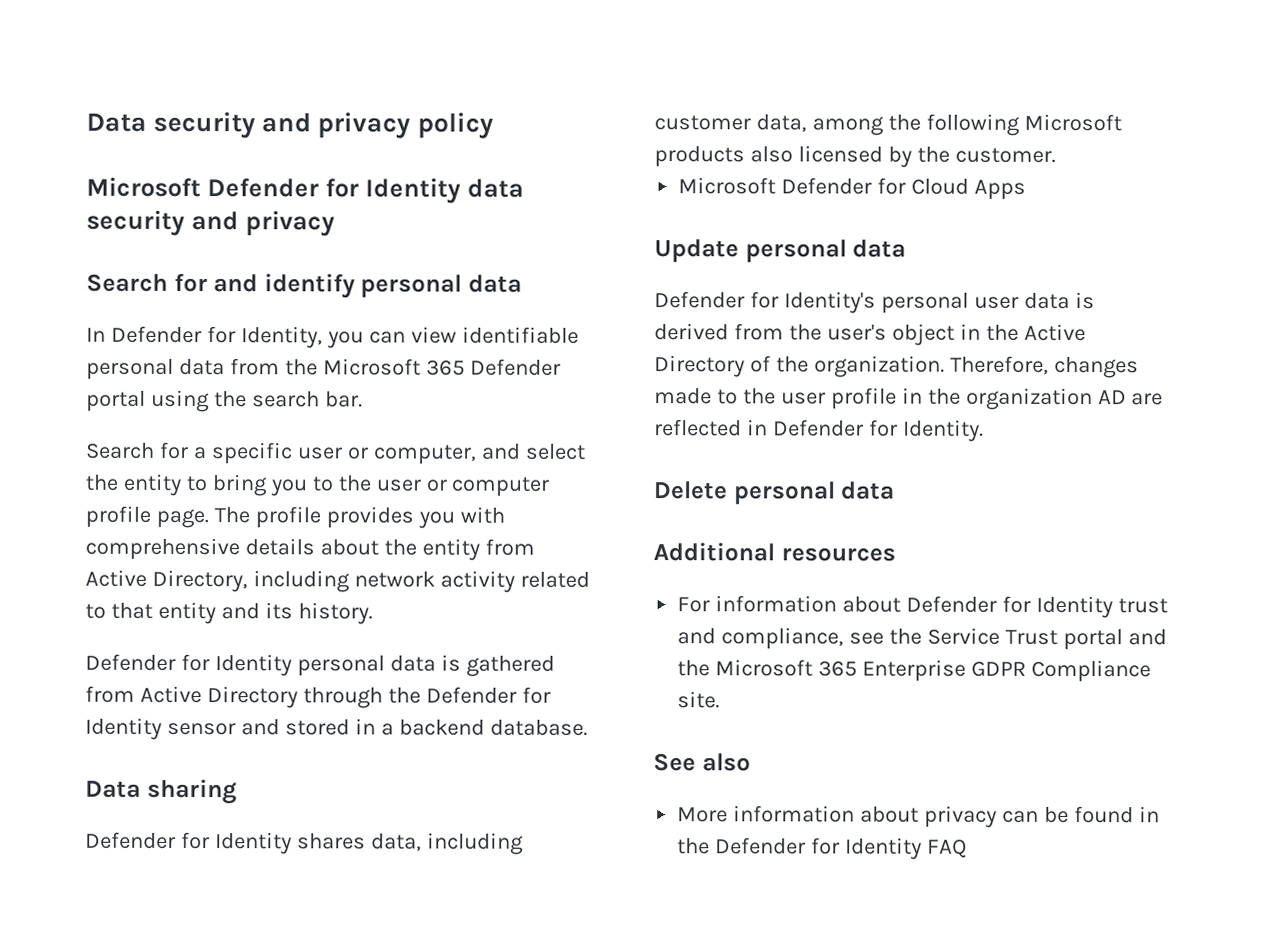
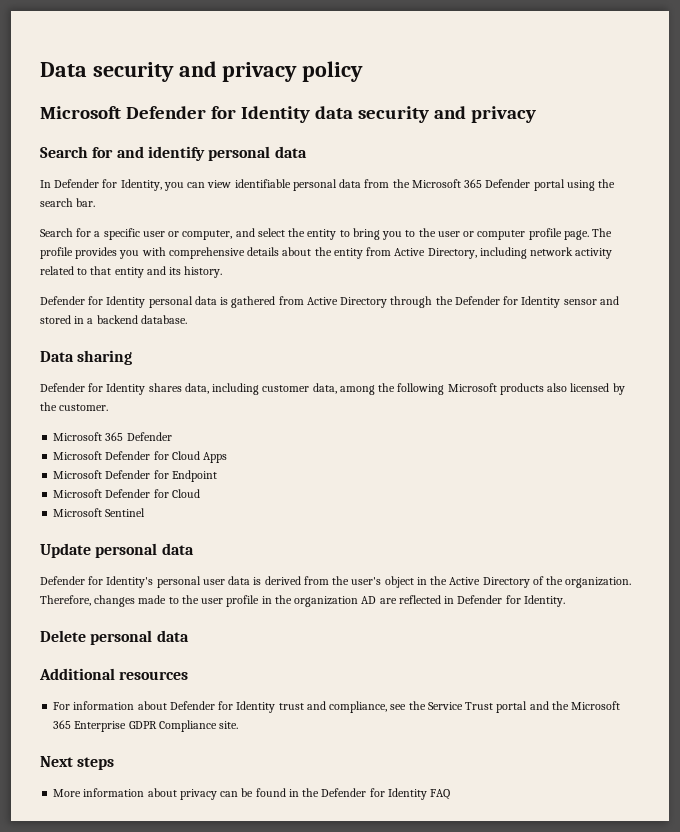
  Defender for Identity shares data, including customer data, among the following Microsoft products also licensed by the customer.
+ Microsoft 365 Defender
+ Microsoft Defender for Endpoint
+ Microsoft Defender for Cloud
+ Microsoft Sentinel
- See also
+ Next steps

